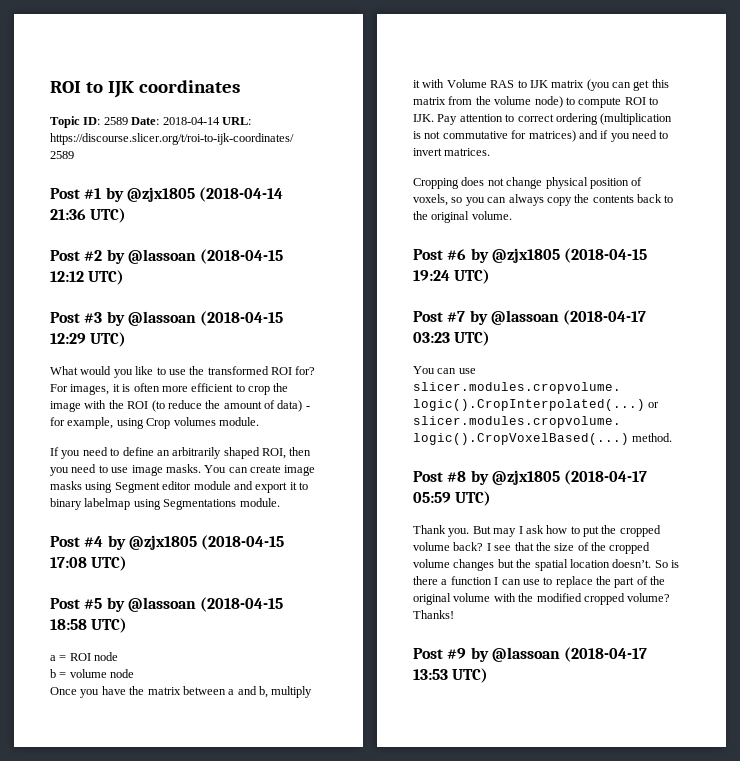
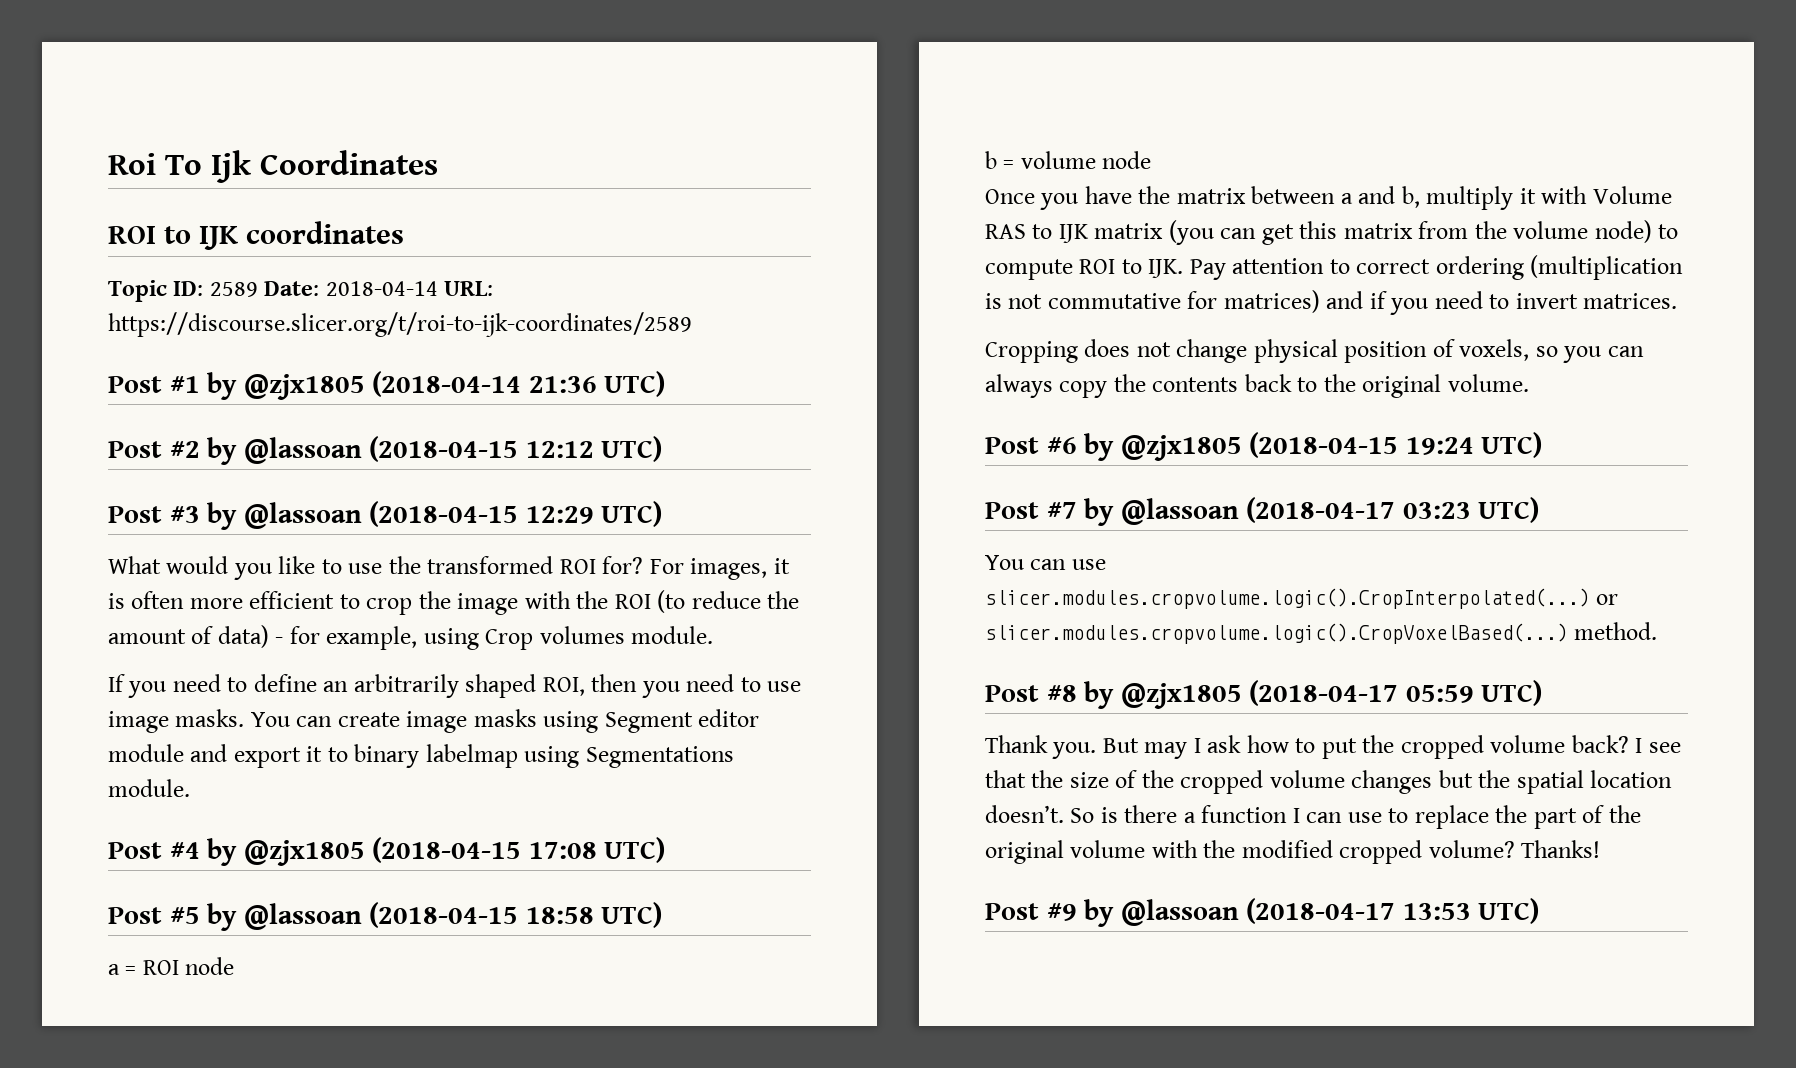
+ Roi To Ijk Coordinates

